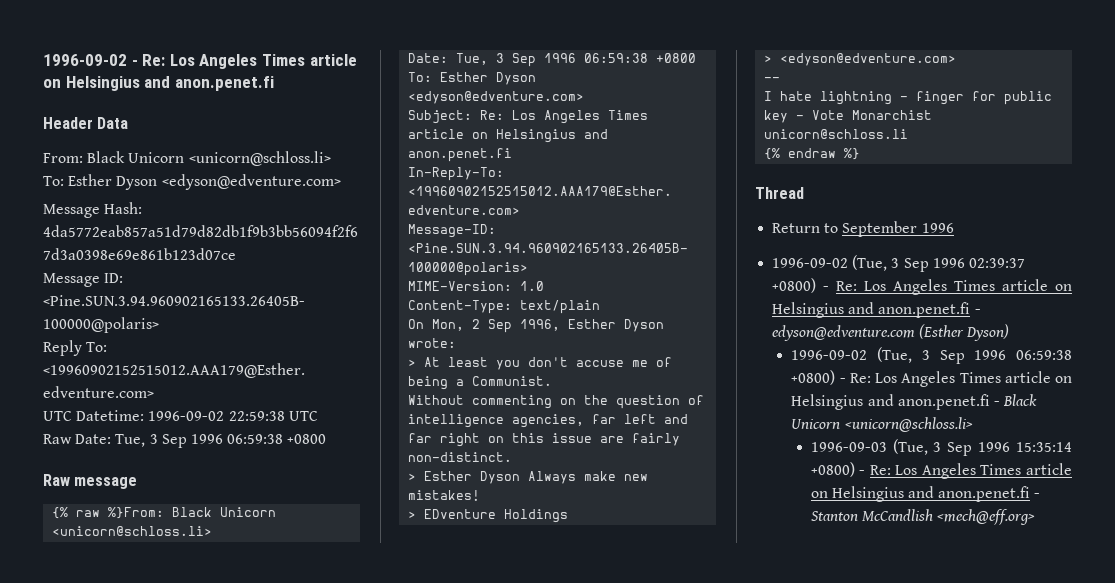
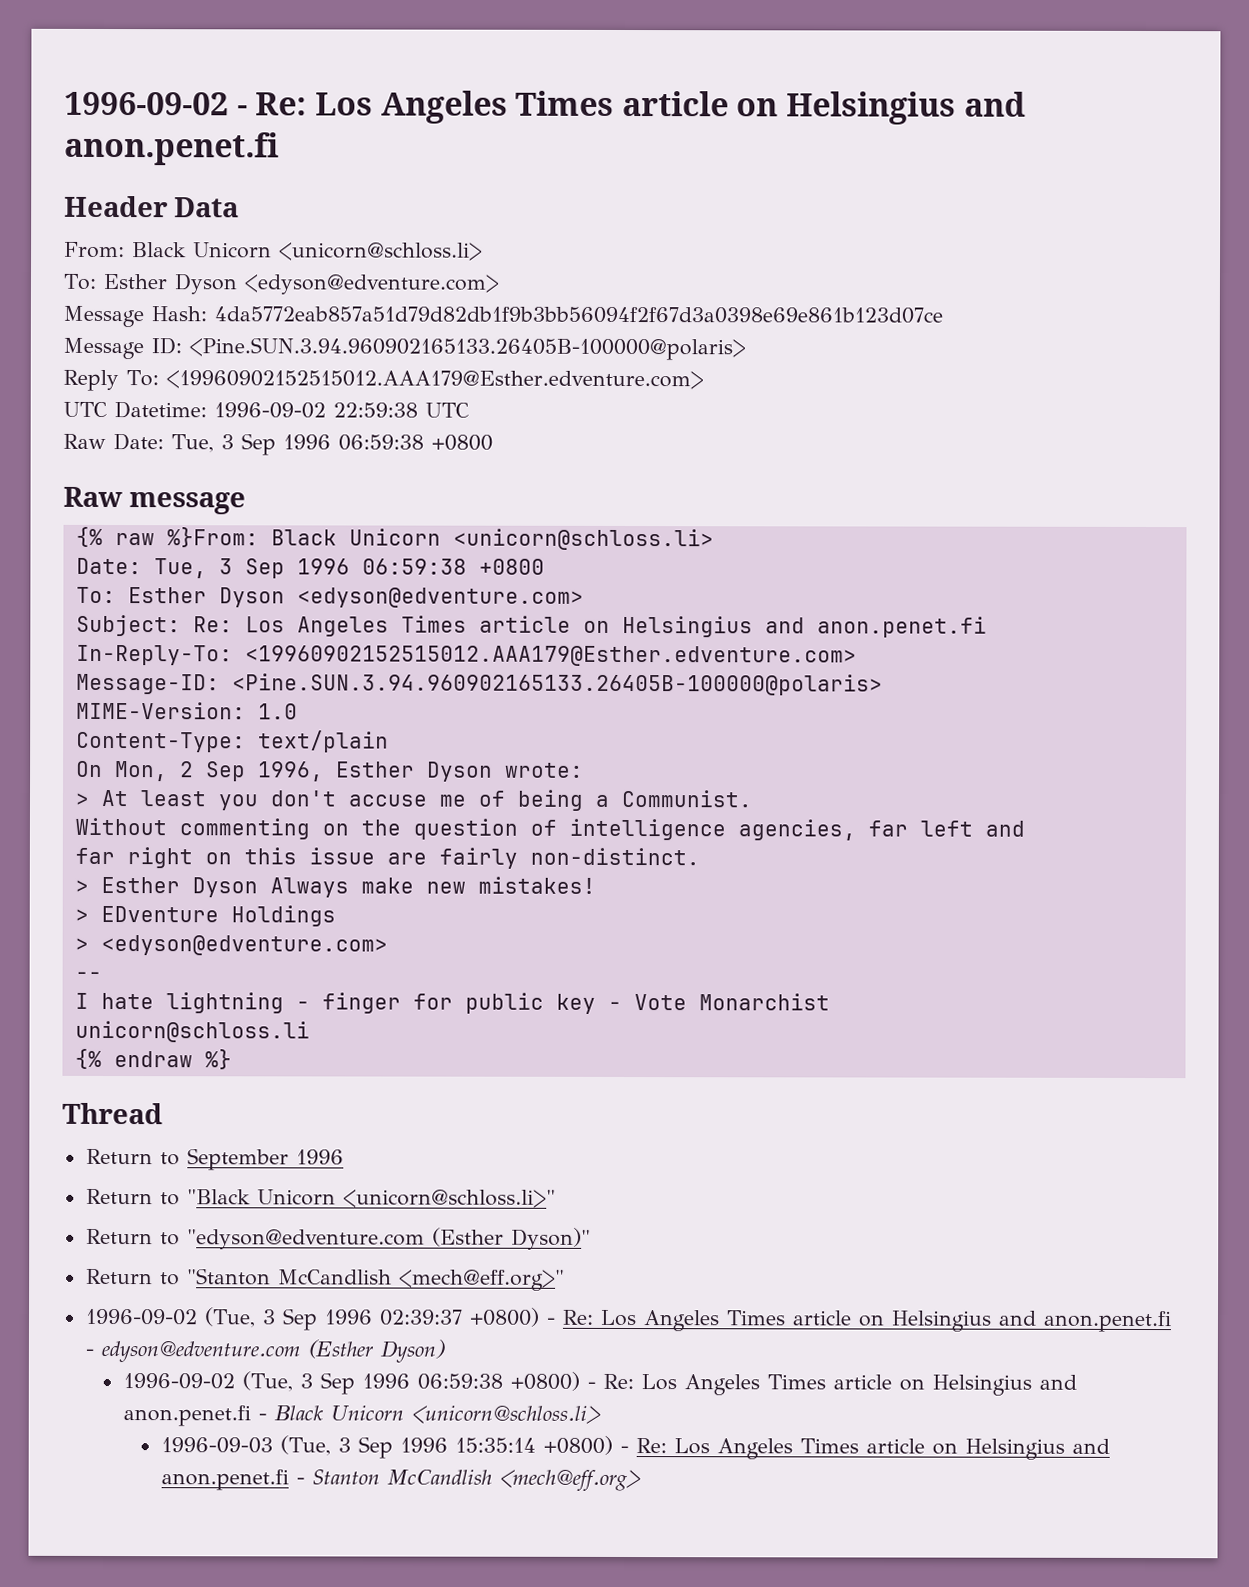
+ Return to "Black Unicorn <unicorn@schloss.li>"
+ Return to "edyson@edventure.com (Esther Dyson)"
+ Return to "Stanton McCandlish <mech@eff.org>"

